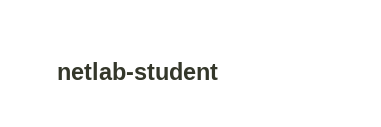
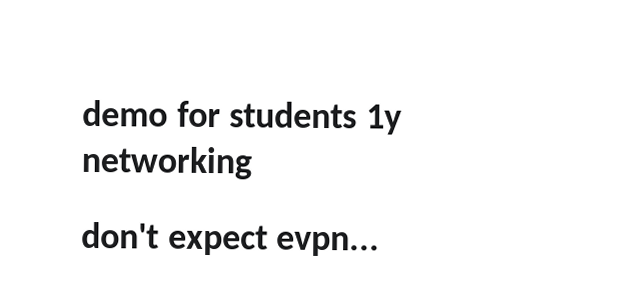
- netlab-student
+ demo for students 1y networking
+ don't expect evpn...

